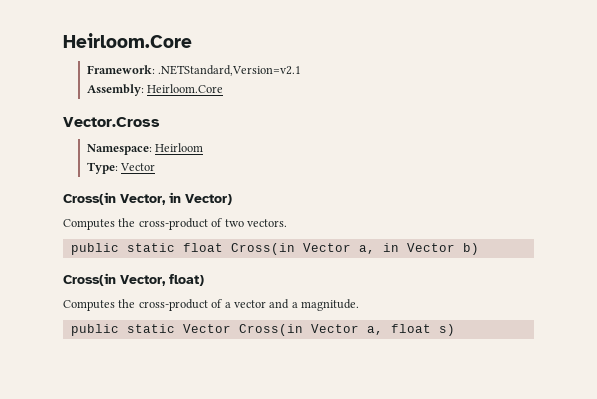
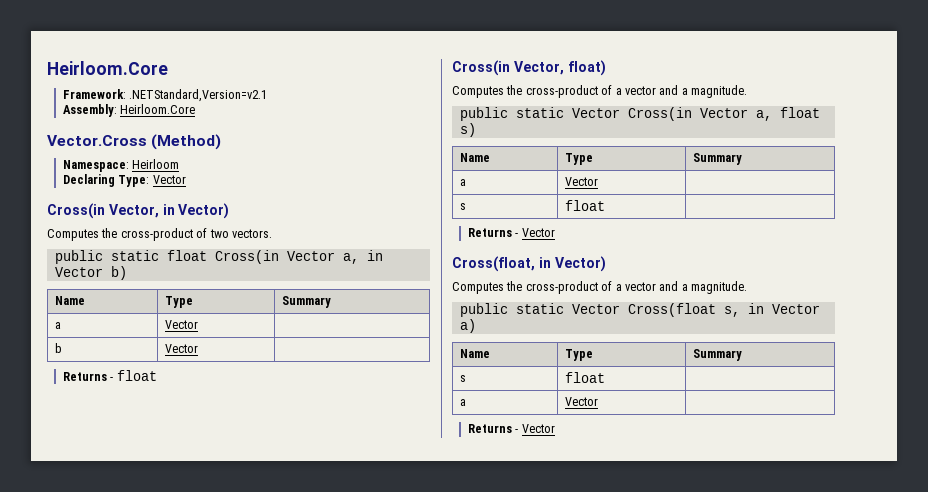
- Vector.Cross
+ Vector.Cross (Method)
- Type: Vector
+ Declaring Type: Vector
  public static float Cross(in Vector a, in Vector b)
+ Name | Type | Summary
+ a | Vector |
+ b | Vector |
+ Returns - float
  public static Vector Cross(in Vector a, float s)
+ Name | Type | Summary
+ a | Vector |
+ s | float |
+ Returns - Vector
+ Cross(float, in Vector)
+ Computes the cross-product of a vector and a magnitude.
+ public static Vector Cross(float s, in Vector a)
+ Name | Type | Summary
+ s | float |
+ a | Vector |
+ Returns - Vector

